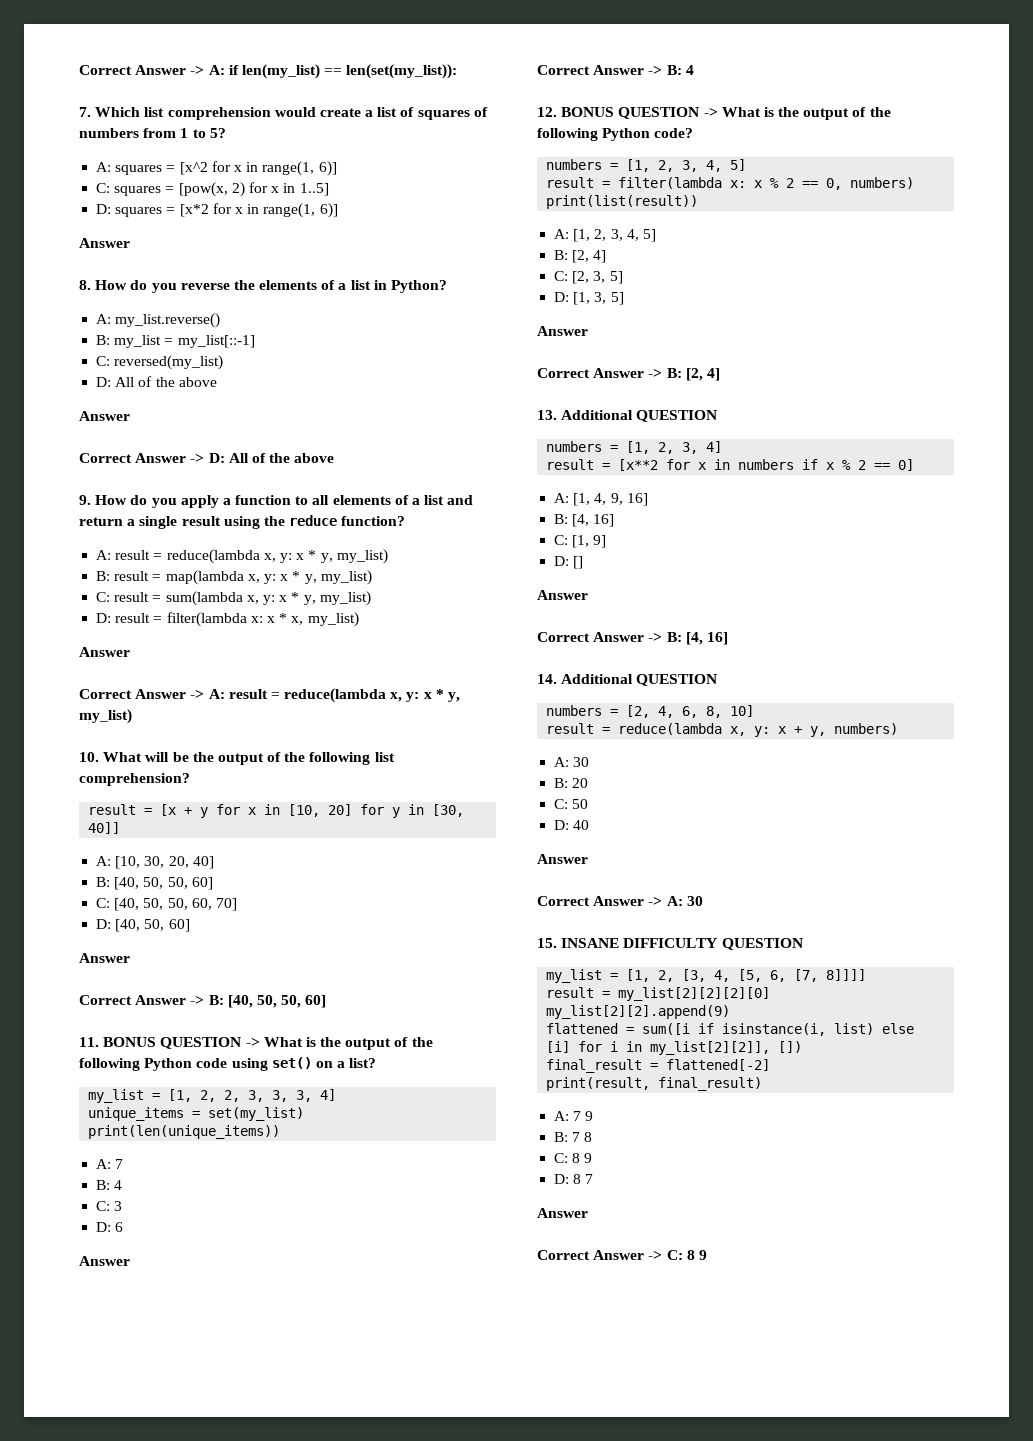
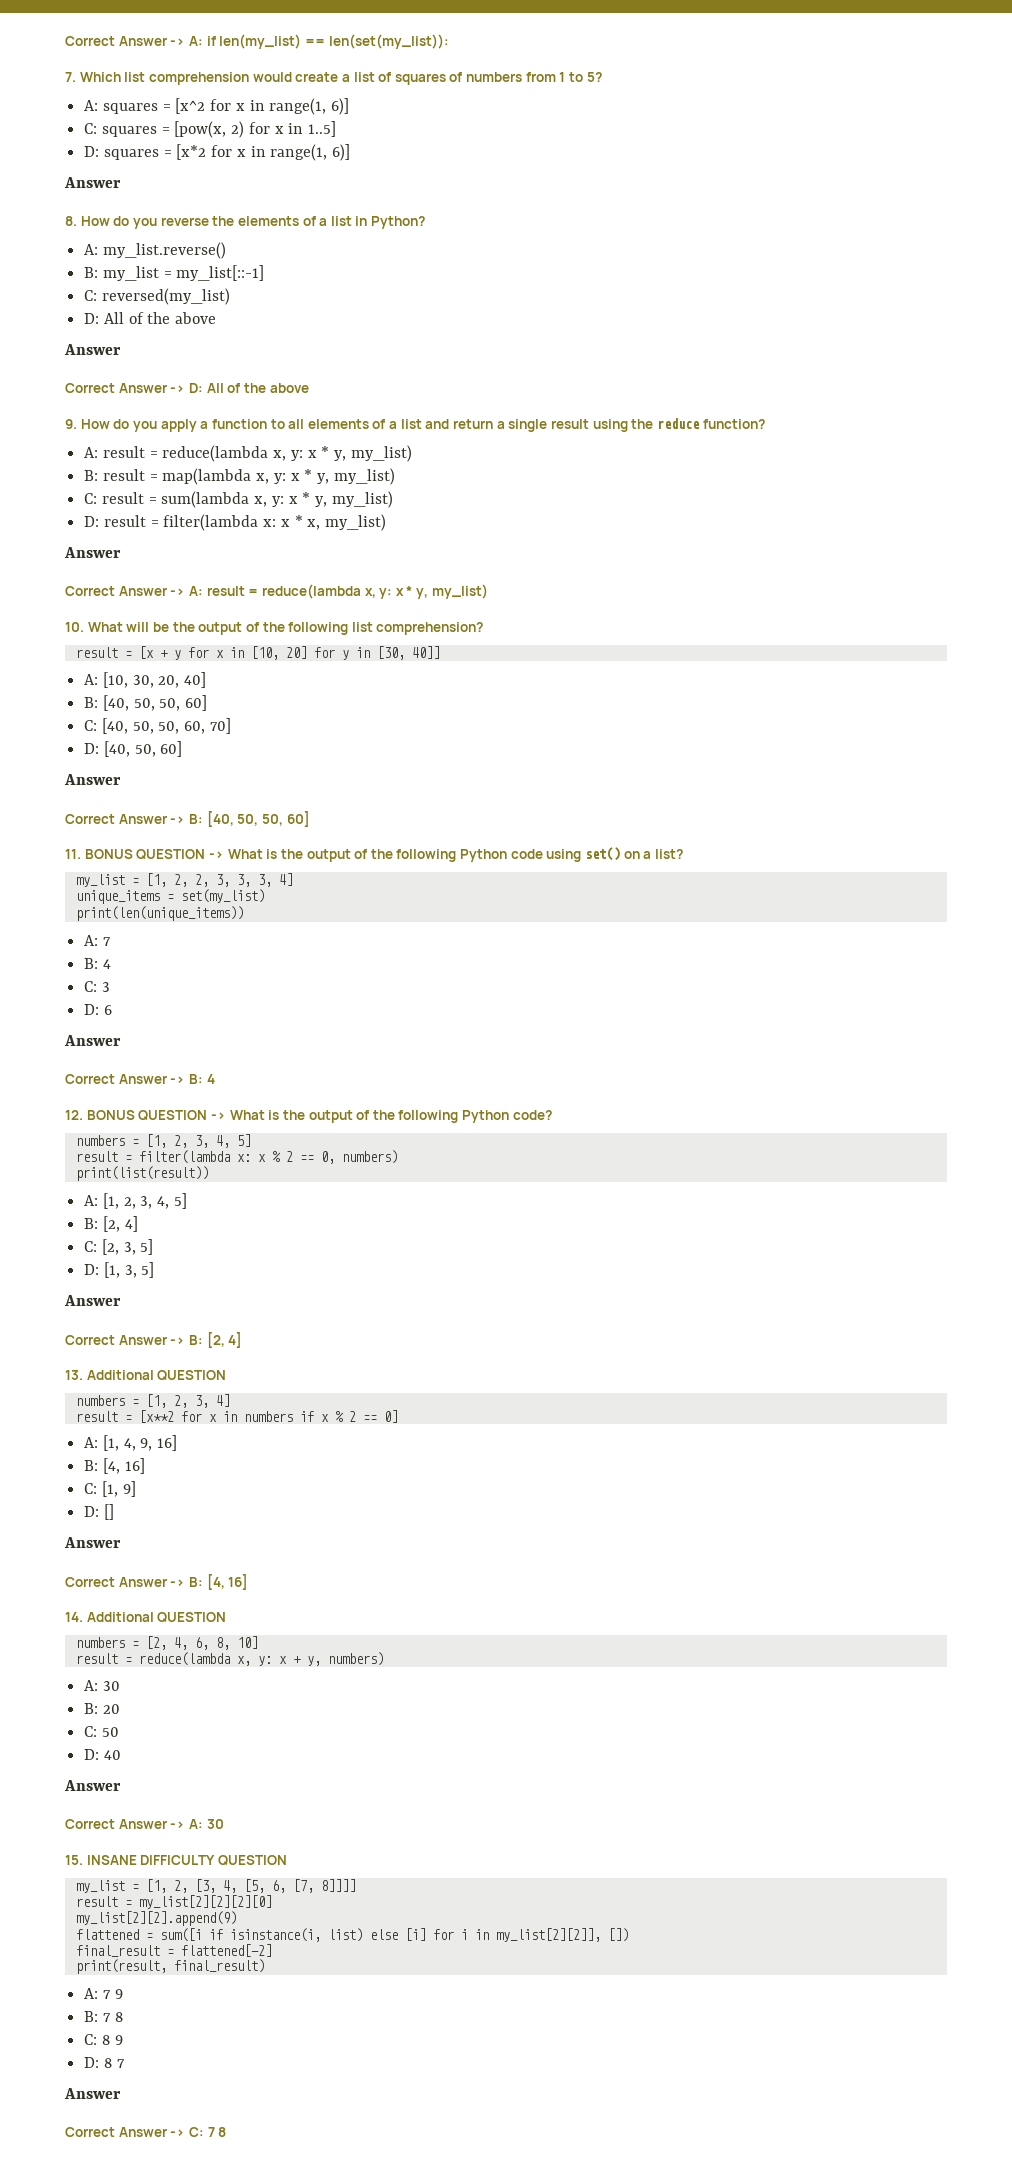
- Correct Answer -> C: 8 9
+ Correct Answer -> C: 7 8

